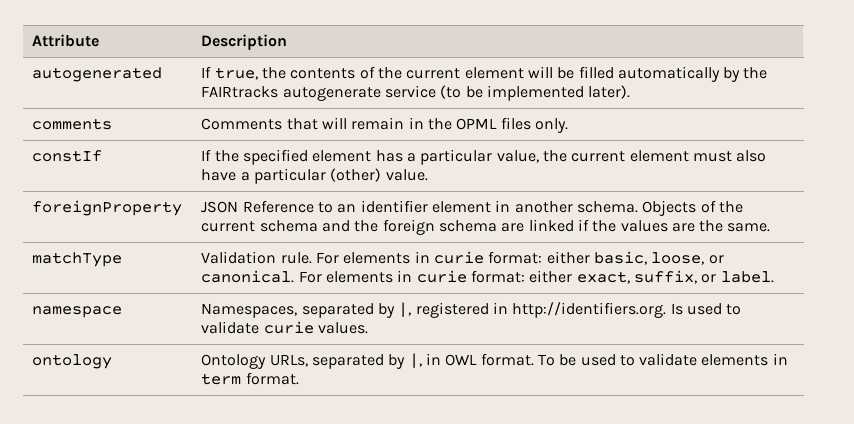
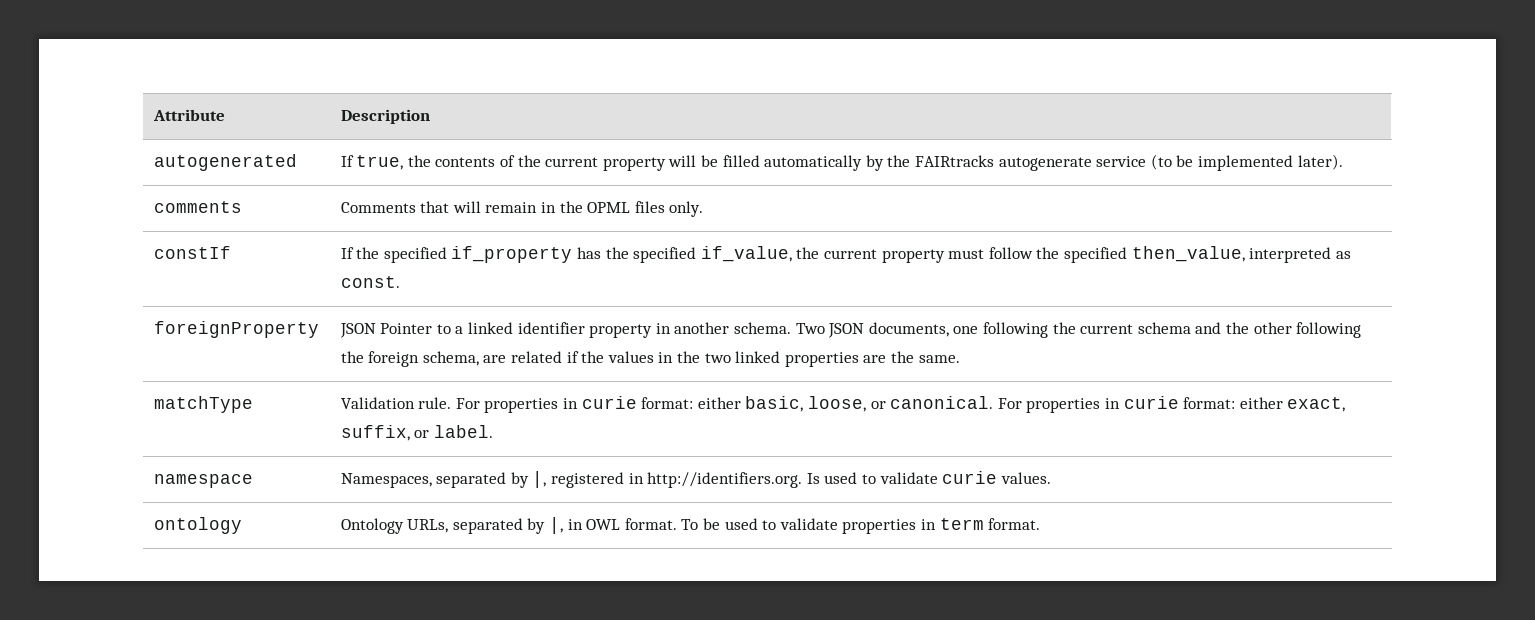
- autogenerated | If true, the contents of the current element will be filled automatically by the FAIRtracks autogenerate service (to be implemented later).
+ autogenerated | If true, the contents of the current property will be filled automatically by the FAIRtracks autogenerate service (to be implemented later).
- constIf | If the specified element has a particular value, the current element must also have a particular (other) value.
- foreignProperty | JSON Reference to an identifier element in another schema. Objects of the current schema and the foreign schema are linked if the values are the same.
+ constIf | If the specified if_property has the specified if_value, the current property must follow the specified then_value, interpreted as const.
+ foreignProperty | JSON Pointer to a linked identifier property in another schema. Two JSON documents, one following the current schema and the other following the foreign schema, are related if the values in the two linked properties are the same.
- matchType | Validation rule. For elements in curie format: either basic, loose, or canonical. For elements in curie format: either exact, suffix, or label.
+ matchType | Validation rule. For properties in curie format: either basic, loose, or canonical. For properties in curie format: either exact, suffix, or label.
- ontology | Ontology URLs, separated by |, in OWL format. To be used to validate elements in term format.
+ ontology | Ontology URLs, separated by |, in OWL format. To be used to validate properties in term format.

